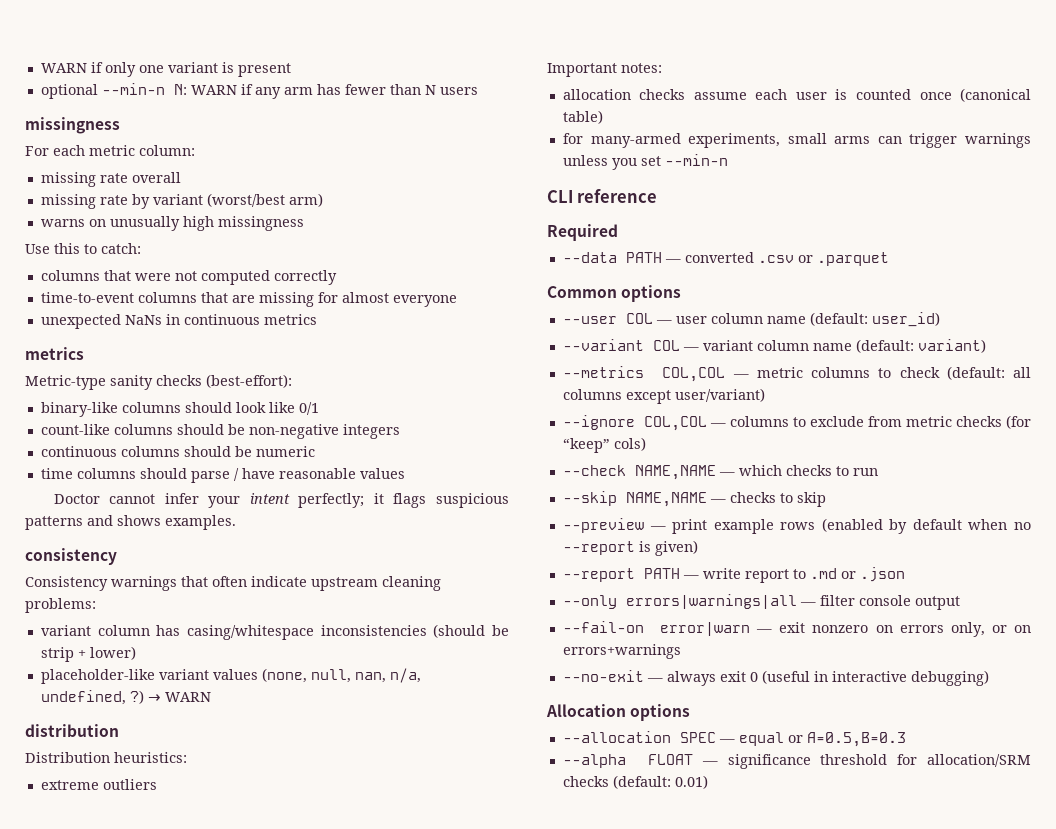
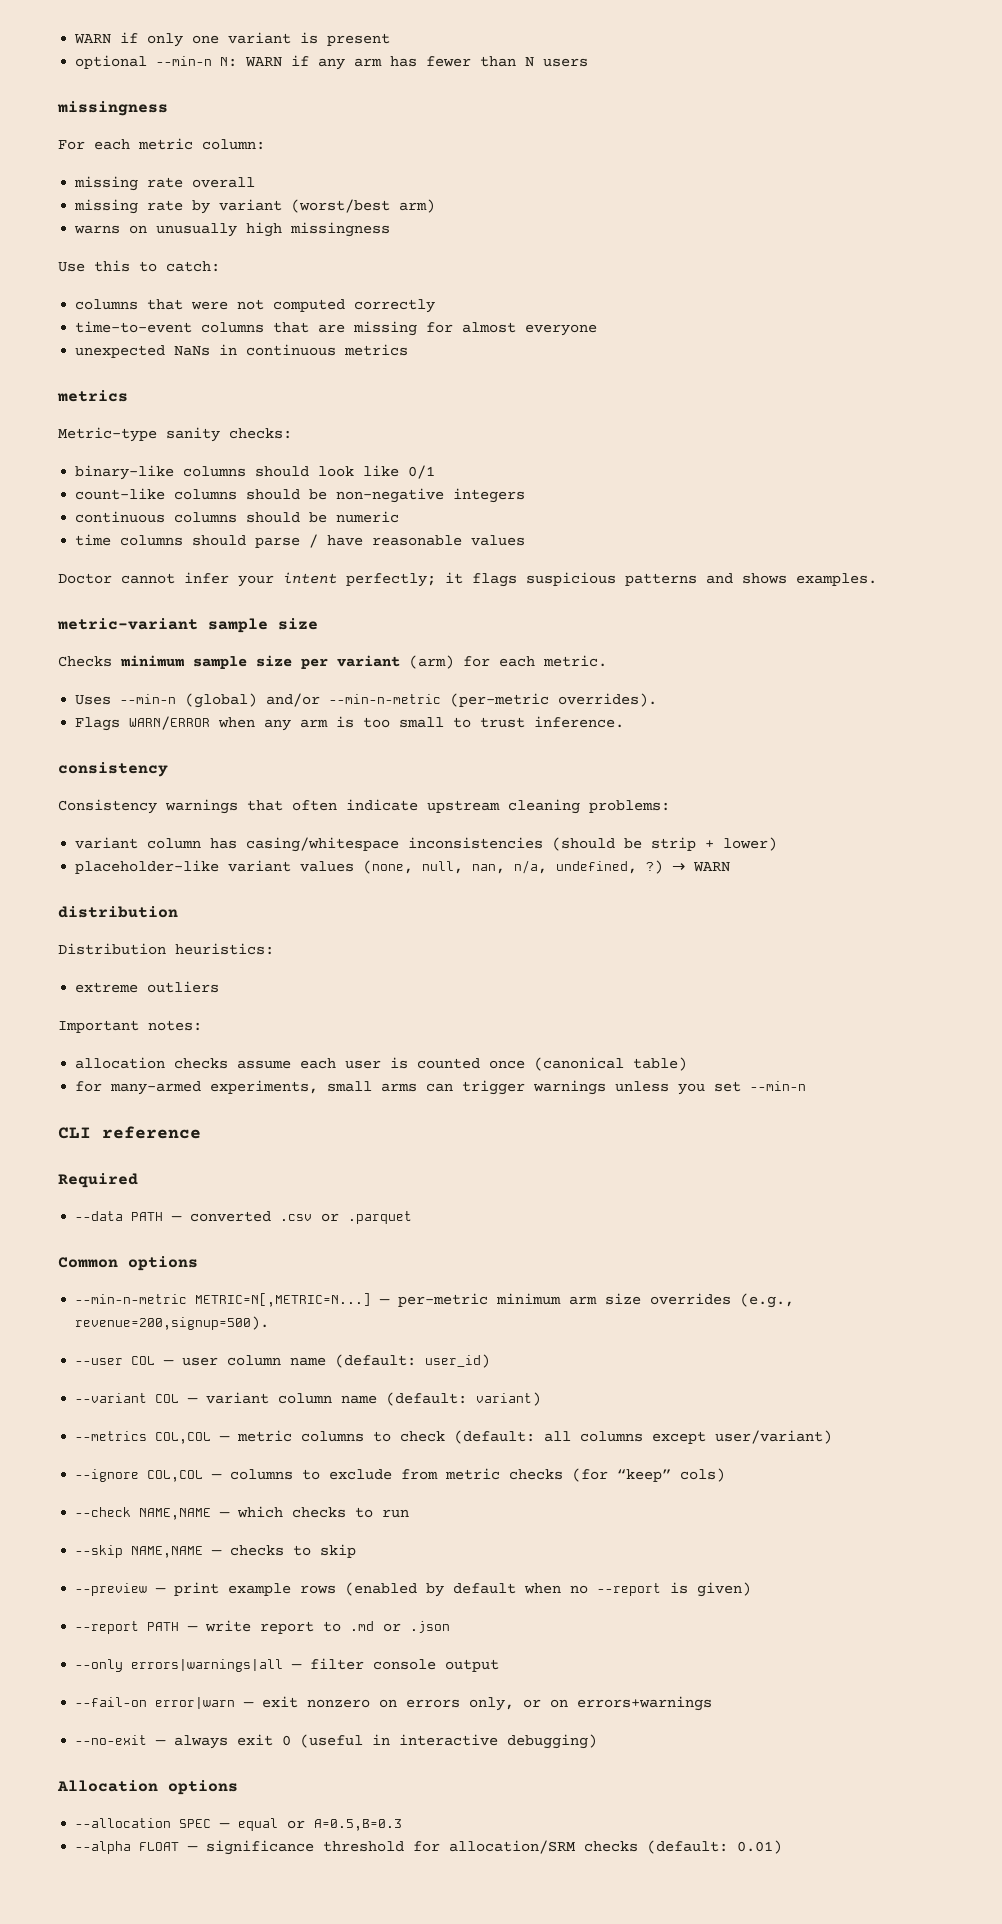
- Metric-type sanity checks (best-effort):
+ Metric-type sanity checks:
+ metric-variant sample size
+ Checks minimum sample size per variant (arm) for each metric.
+ Uses --min-n (global) and/or --min-n-metric (per-metric overrides).
+ Flags WARN/ERROR when any arm is too small to trust inference.
+ --min-n-metric METRIC=N[,METRIC=N...] — per-metric minimum arm size overrides (e.g., revenue=200,signup=500).

